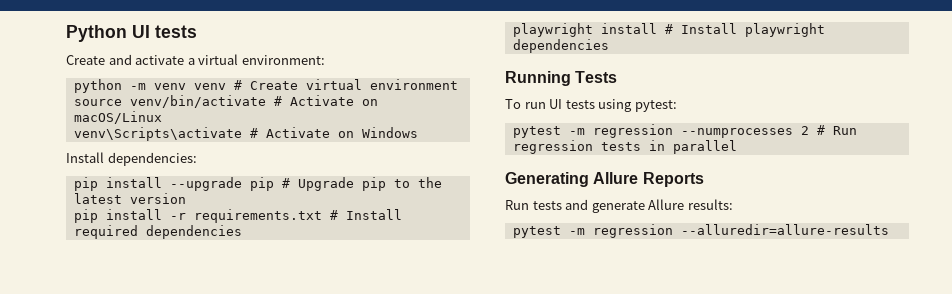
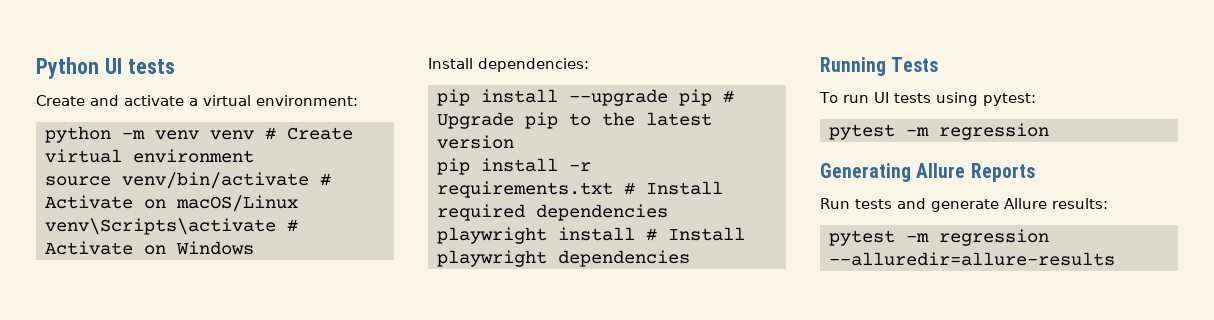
  To run UI tests using pytest:
- pytest -m regression --numprocesses 2 # Run regression tests in parallel
+ pytest -m regression

